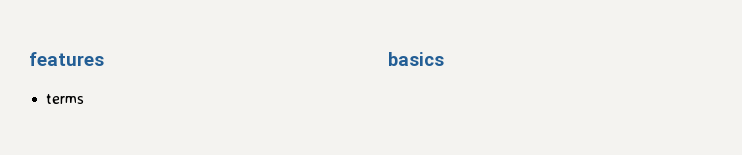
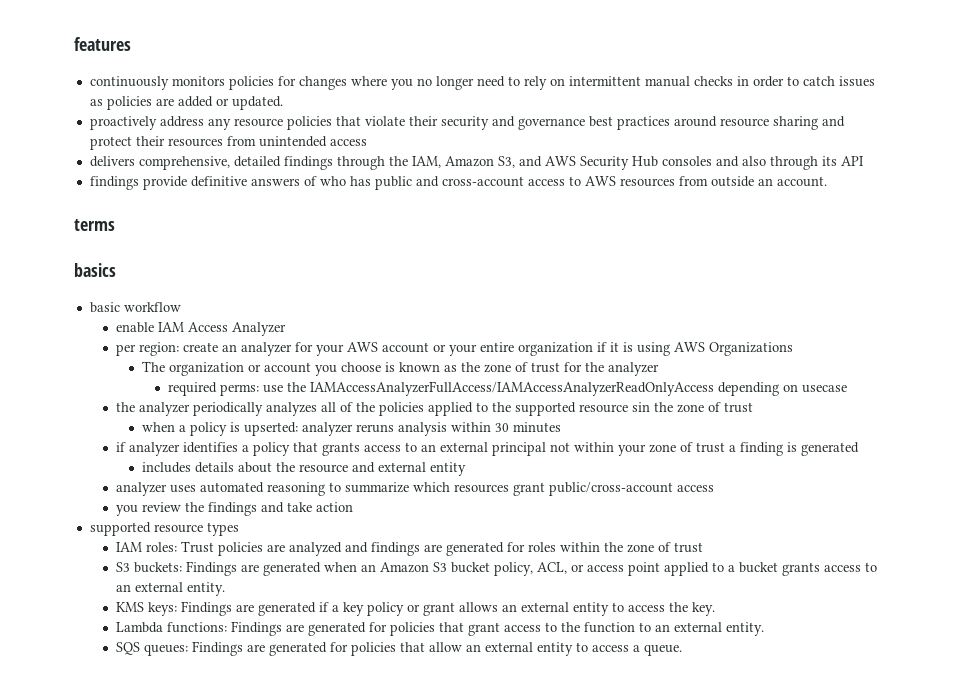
+ continuously monitors policies for changes where you no longer need to rely on intermittent manual checks in order to catch issues as policies are added or updated.
+ proactively address any resource policies that violate their security and governance best practices around resource sharing and protect their resources from unintended access
+ delivers comprehensive, detailed findings through the IAM, Amazon S3, and AWS Security Hub consoles and also through its API
+ findings provide definitive answers of who has public and cross-account access to AWS resources from outside an account.
  terms
  basics
+ basic workflow
+ enable IAM Access Analyzer
+ per region: create an analyzer for your AWS account or your entire organization if it is using AWS Organizations
+ The organization or account you choose is known as the zone of trust for the analyzer
+ required perms: use the IAMAccessAnalyzerFullAccess/IAMAccessAnalyzerReadOnlyAccess depending on usecase
+ the analyzer periodically analyzes all of the policies applied to the supported resource sin the zone of trust
+ when a policy is upserted: analyzer reruns analysis within 30 minutes
+ if analyzer identifies a policy that grants access to an external principal not within your zone of trust a finding is generated
+ includes details about the resource and external entity
+ analyzer uses automated reasoning to summarize which resources grant public/cross-account access
+ you review the findings and take action
+ supported resource types
+ IAM roles: Trust policies are analyzed and findings are generated for roles within the zone of trust
+ S3 buckets: Findings are generated when an Amazon S3 bucket policy, ACL, or access point applied to a bucket grants access to an external entity.
+ KMS keys: Findings are generated if a key policy or grant allows an external entity to access the key.
+ Lambda functions: Findings are generated for policies that grant access to the function to an external entity.
+ SQS queues: Findings are generated for policies that allow an external entity to access a queue.

